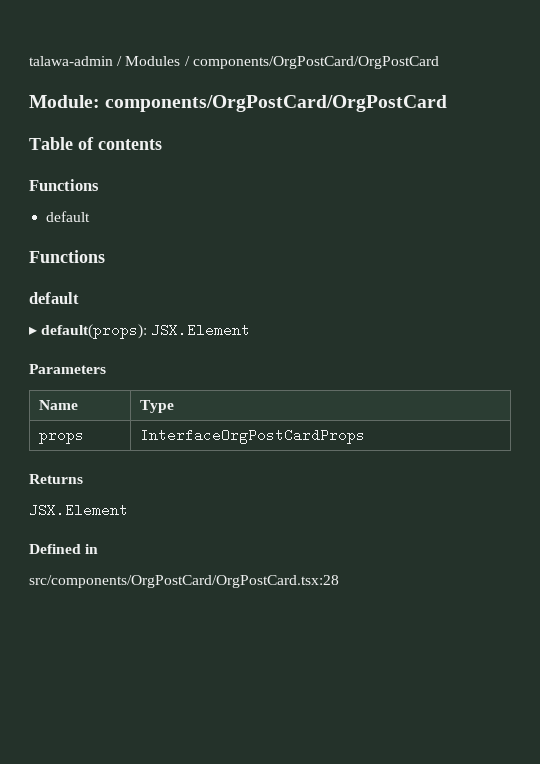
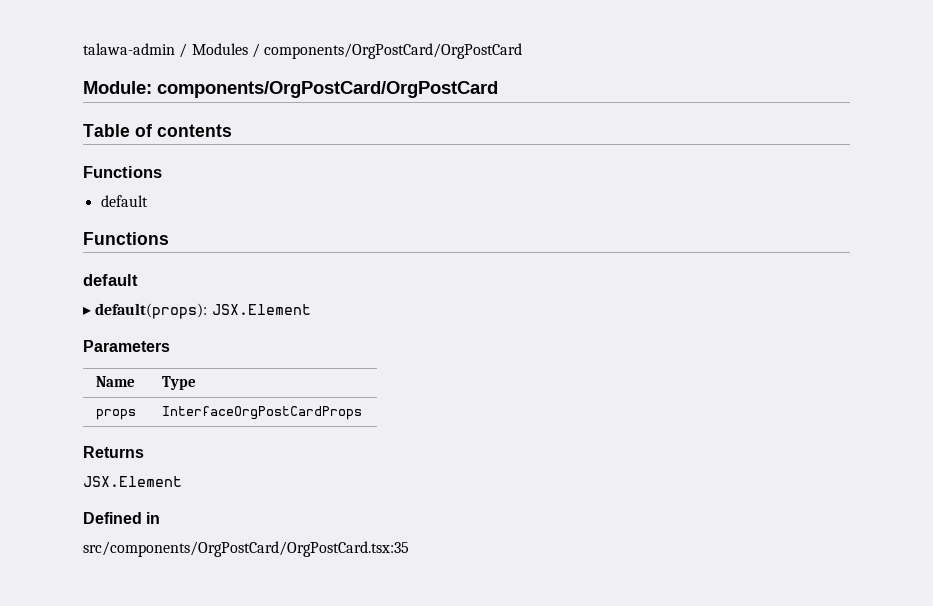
- src/components/OrgPostCard/OrgPostCard.tsx:28
+ src/components/OrgPostCard/OrgPostCard.tsx:35

